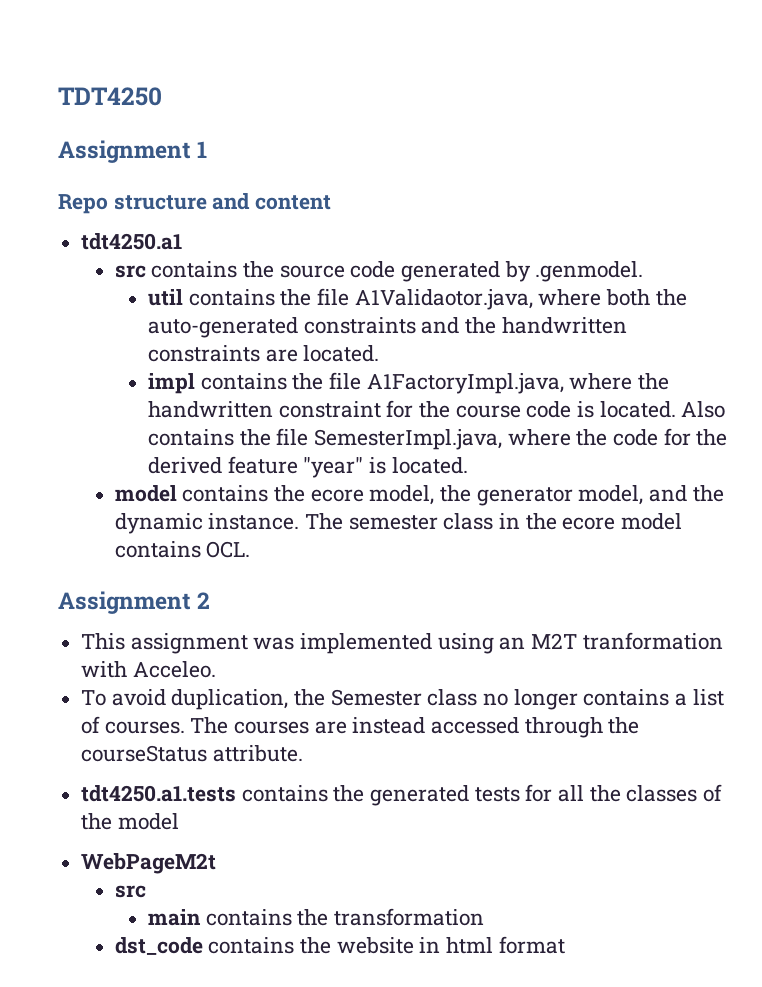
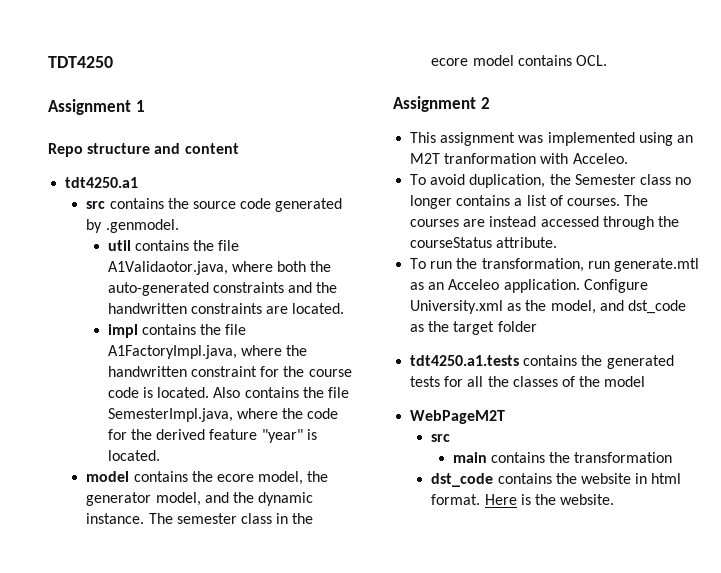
+ To run the transformation, run generate.mtl as an Acceleo application. Configure University.xml as the model, and dst_code as the target folder
- WebPageM2t
+ WebPageM2T
- dst_code contains the website in html format
+ dst_code contains the website in html format. Here is the website.

